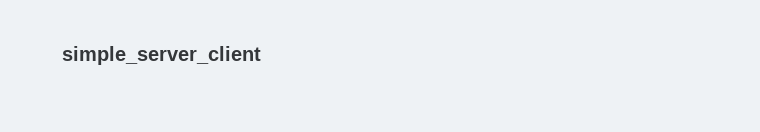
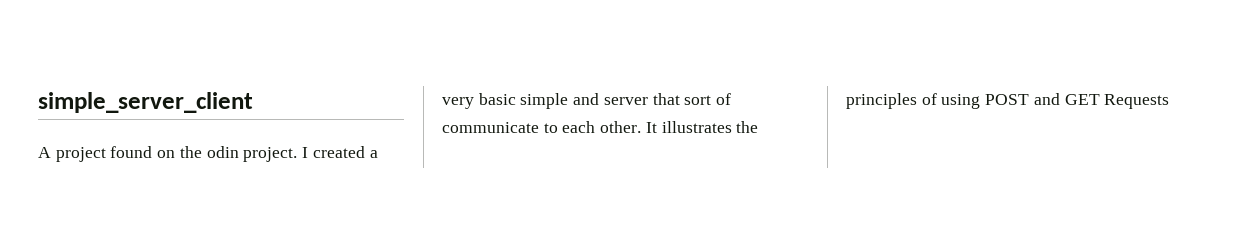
+ A project found on the odin project. I created a very basic simple and server that sort of communicate to each other. It illustrates the principles of using POST and GET Requests

